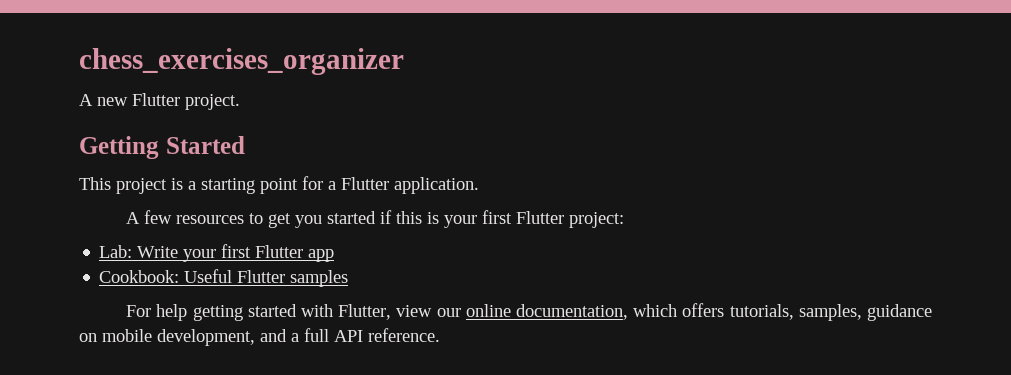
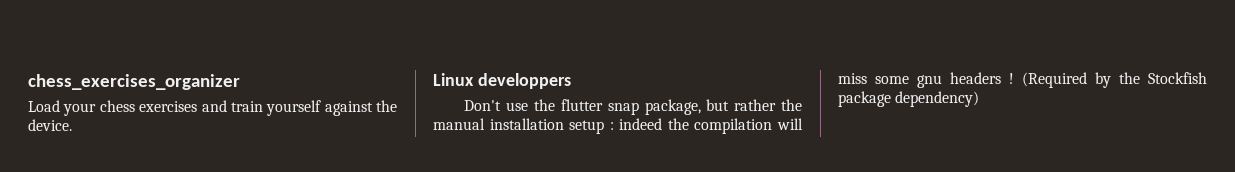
- A new Flutter project.
- Getting Started
- This project is a starting point for a Flutter application.
- A few resources to get you started if this is your first Flutter project:
- Lab: Write your first Flutter app
- Cookbook: Useful Flutter samples
- For help getting started with Flutter, view our online documentation, which offers tutorials, samples, guidance on mobile development, and a full API reference.
+ Load your chess exercises and train yourself against the device.
+ Linux developpers
+ Don't use the flutter snap package, but rather the manual installation setup : indeed the compilation will miss some gnu headers ! (Required by the Stockfish package dependency)

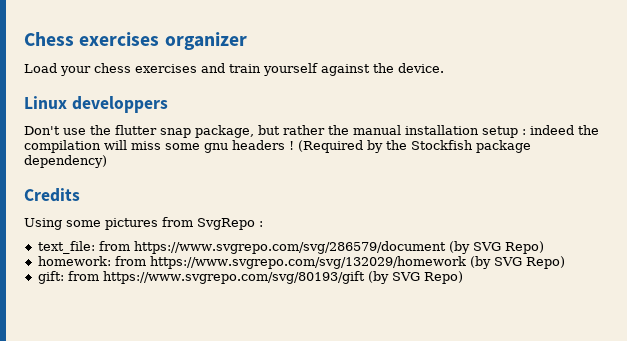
- chess_exercises_organizer
+ Chess exercises organizer
+ Credits
+ Using some pictures from SvgRepo :
+ text_file: from https://www.svgrepo.com/svg/286579/document (by SVG Repo)
+ homework: from https://www.svgrepo.com/svg/132029/homework (by SVG Repo)
+ gift: from https://www.svgrepo.com/svg/80193/gift (by SVG Repo)

